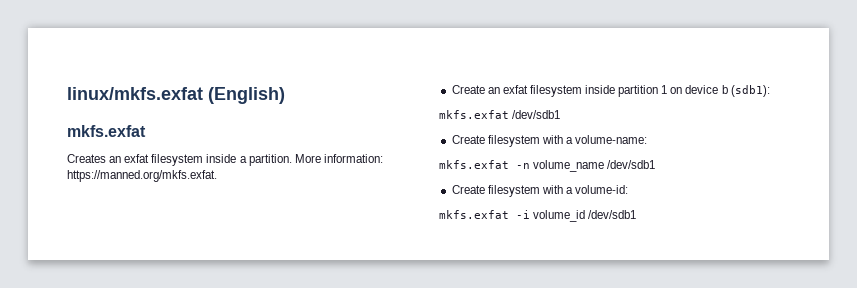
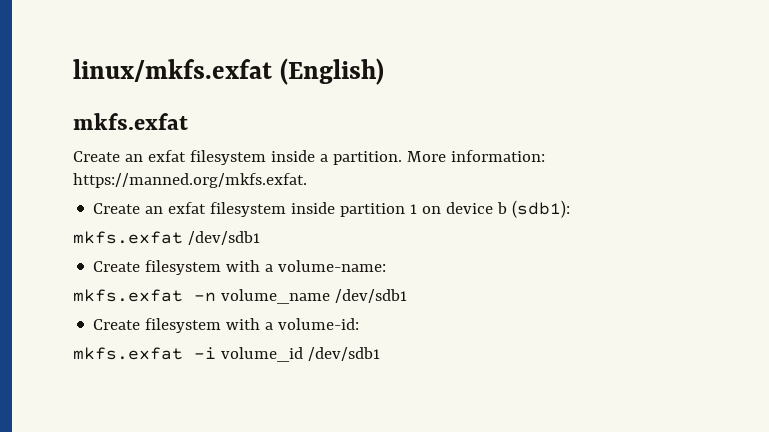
- Creates an exfat filesystem inside a partition.
+ Create an exfat filesystem inside a partition.

